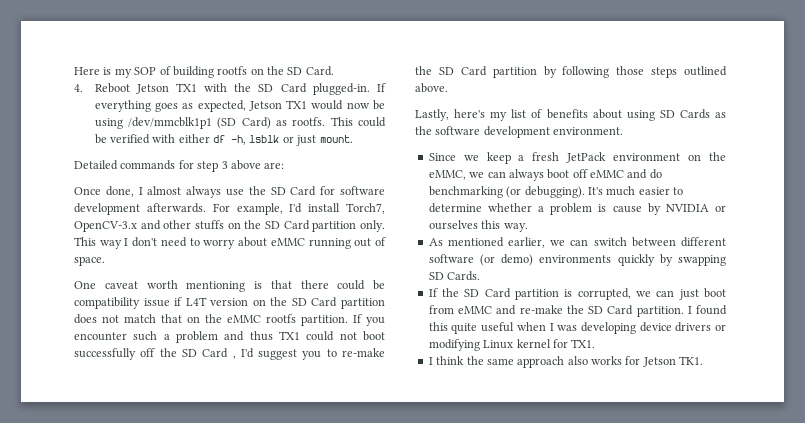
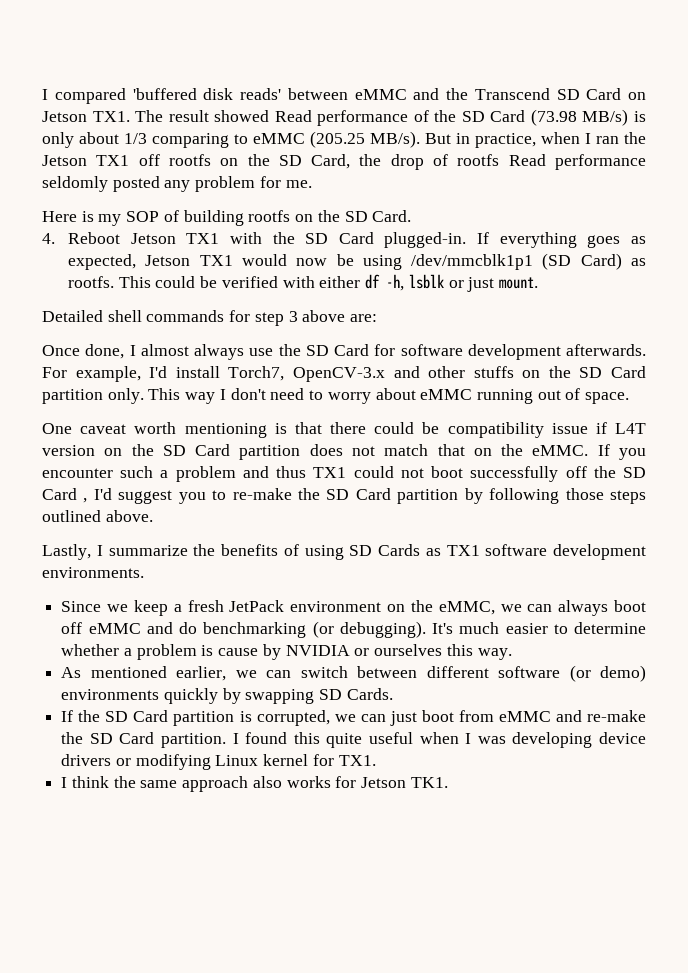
+ I compared 'buffered disk reads' between eMMC and the Transcend SD Card on Jetson TX1. The result showed Read performance of the SD Card (73.98 MB/s) is only about 1/3 comparing to eMMC (205.25 MB/s). But in practice, when I ran the Jetson TX1 off rootfs on the SD Card, the drop of rootfs Read performance seldomly posted any problem for me.
- Detailed commands for step 3 above are:
+ Detailed shell commands for step 3 above are:
- One caveat worth mentioning is that there could be compatibility issue if L4T version on the SD Card partition does not match that on the eMMC rootfs partition.
+ One caveat worth mentioning is that there could be compatibility issue if L4T version on the SD Card partition does not match that on the eMMC.
- Lastly, here's my list of benefits about using SD Cards as the software development environment.
+ Lastly, I summarize the benefits of using SD Cards as TX1 software development environments.

